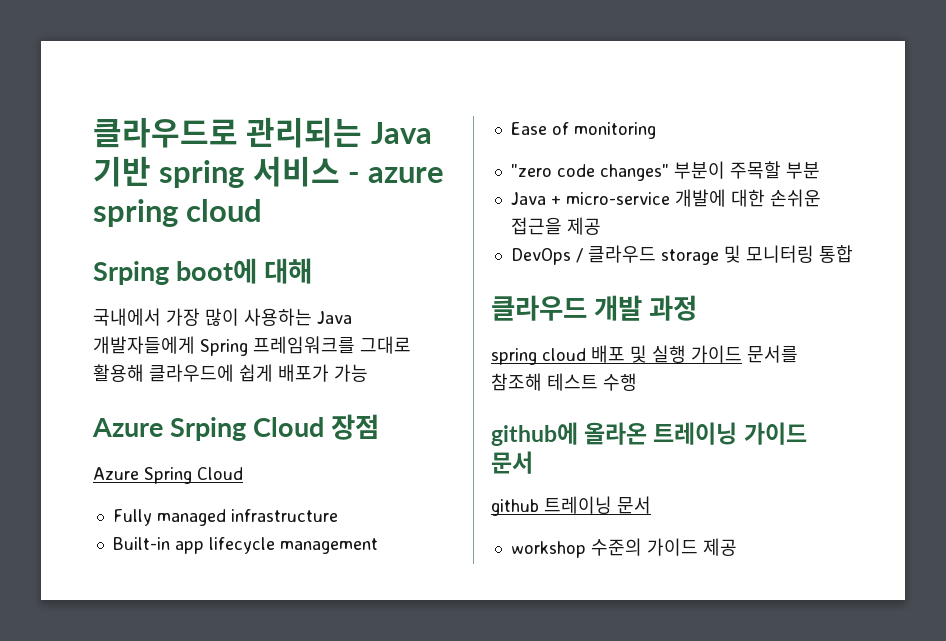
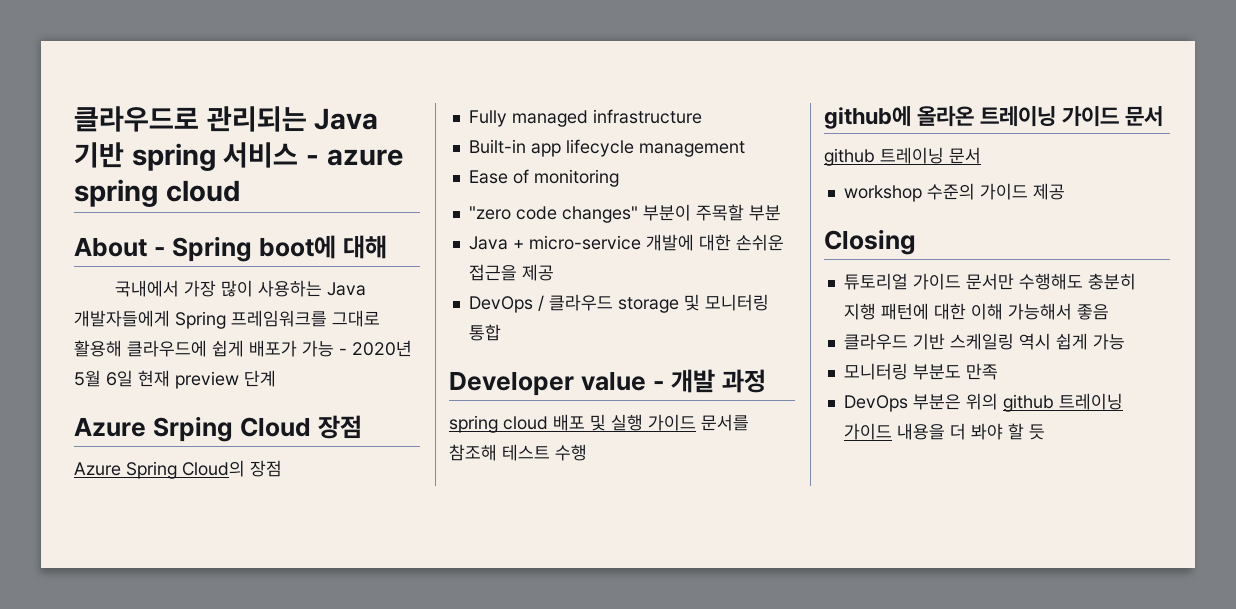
- Srping boot에 대해
+ About - Spring boot에 대해
- 국내에서 가장 많이 사용하는 Java 개발자들에게 Spring 프레임워크를 그대로 활용해 클라우드에 쉽게 배포가 가능
+ 국내에서 가장 많이 사용하는 Java 개발자들에게 Spring 프레임워크를 그대로 활용해 클라우드에 쉽게 배포가 가능 - 2020년 5월 6일 현재 preview 단계
- Azure Spring Cloud
+ Azure Spring Cloud의 장점
- 클라우드 개발 과정
+ Developer value - 개발 과정
+ Closing
+ 튜토리얼 가이드 문서만 수행해도 충분히 지행 패턴에 대한 이해 가능해서 좋음
+ 클라우드 기반 스케일링 역시 쉽게 가능
+ 모니터링 부분도 만족
+ DevOps 부분은 위의 github 트레이닝 가이드 내용을 더 봐야 할 듯

